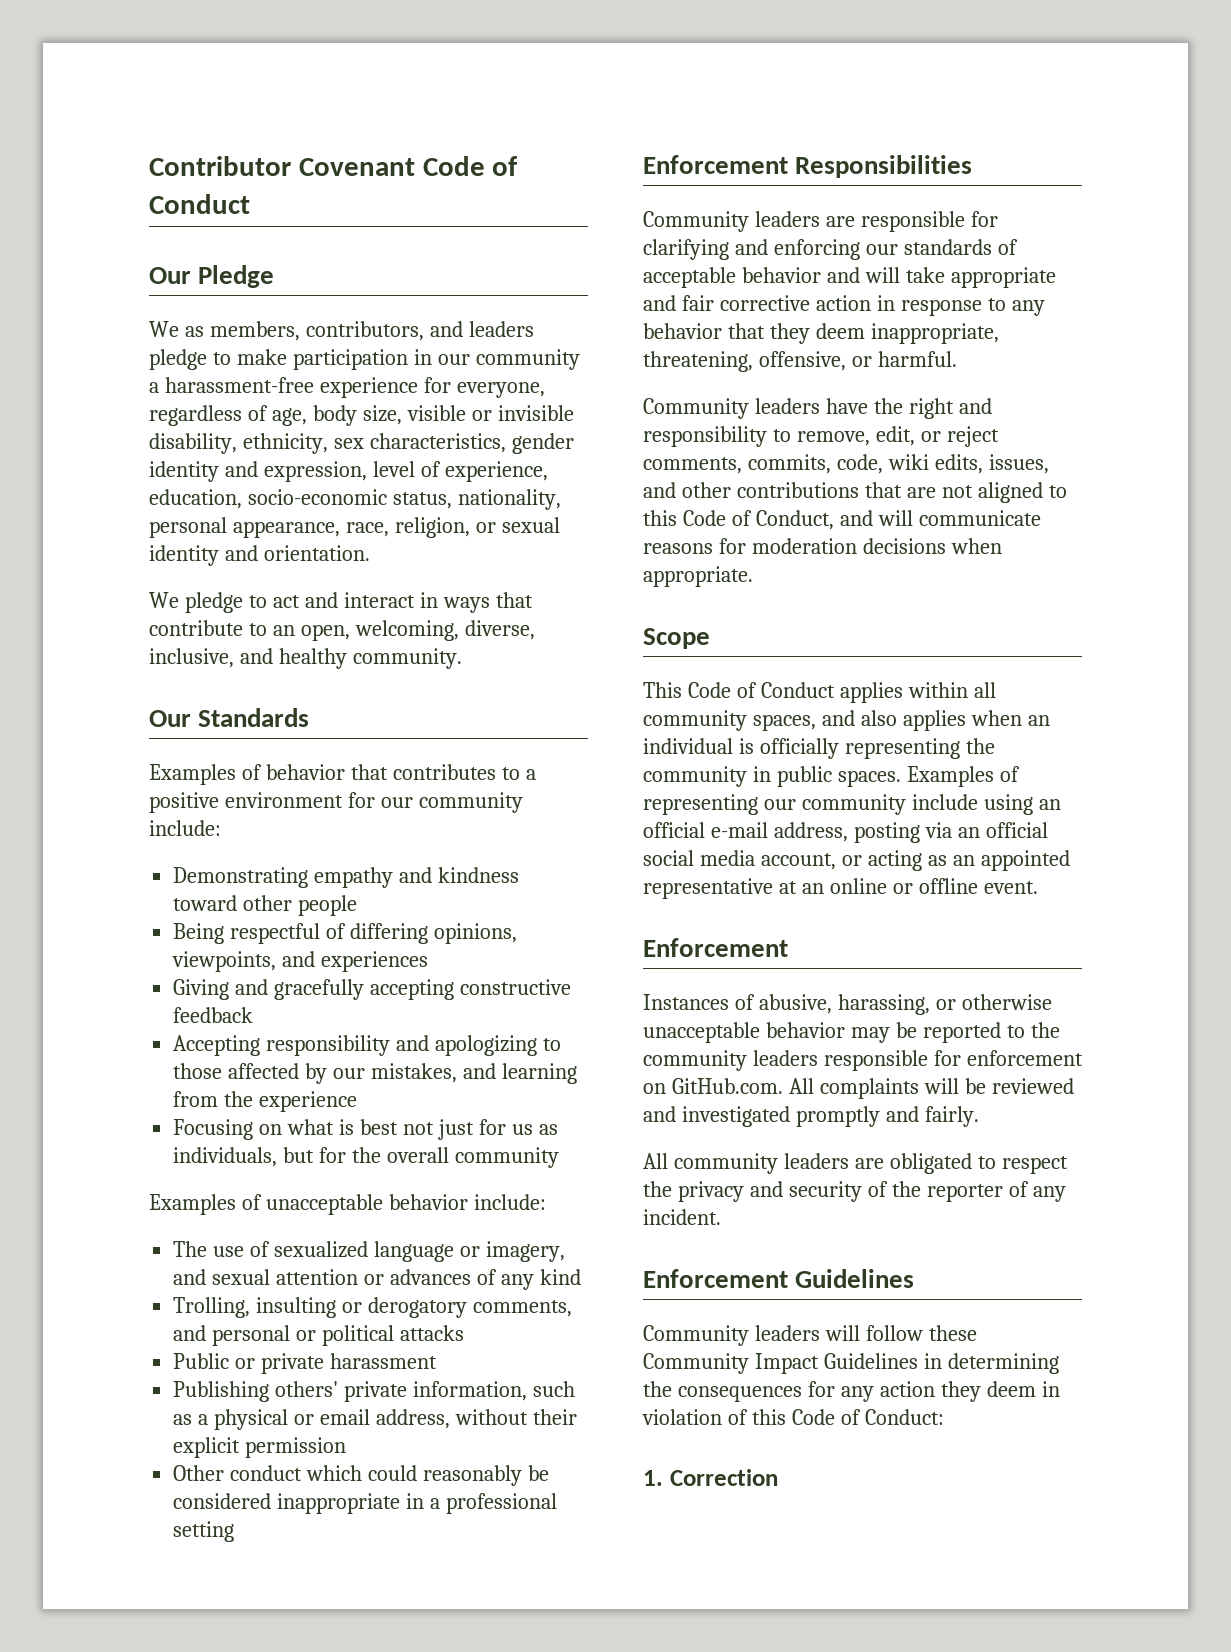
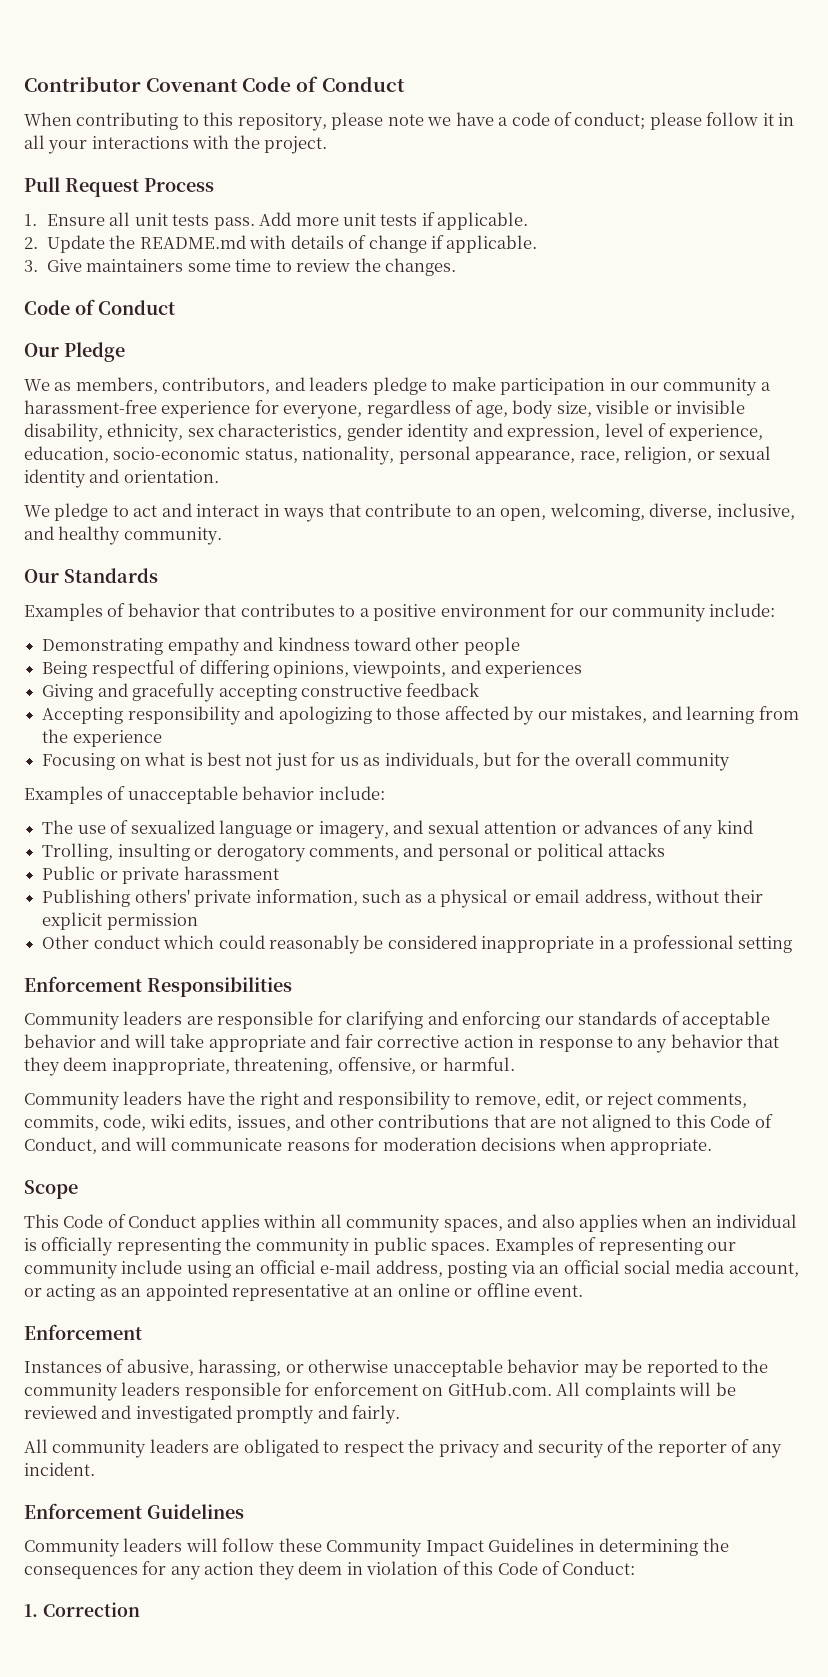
+ When contributing to this repository, please note we have a code of conduct; please follow it in all your interactions with the project.
+ Pull Request Process
+ 1. Ensure all unit tests pass. Add more unit tests if applicable.
+ 2. Update the README.md with details of change if applicable.
+ 3. Give maintainers some time to review the changes.
+ Code of Conduct

